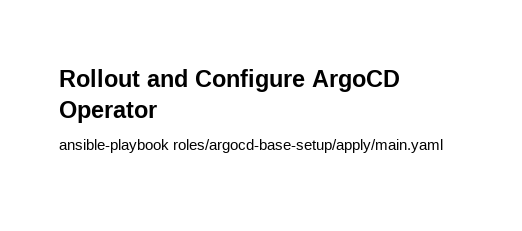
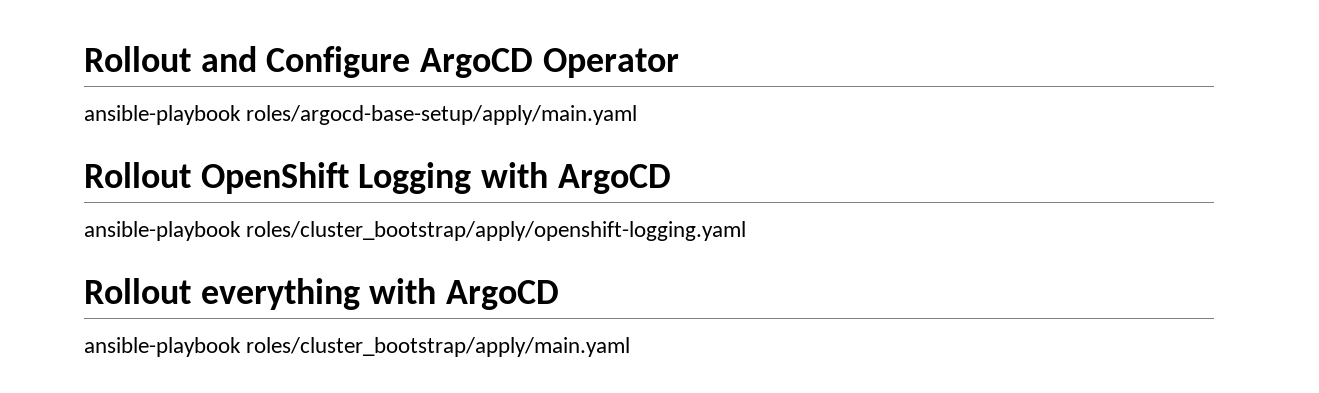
+ Rollout OpenShift Logging with ArgoCD
+ ansible-playbook roles/cluster_bootstrap/apply/openshift-logging.yaml
+ Rollout everything with ArgoCD
+ ansible-playbook roles/cluster_bootstrap/apply/main.yaml

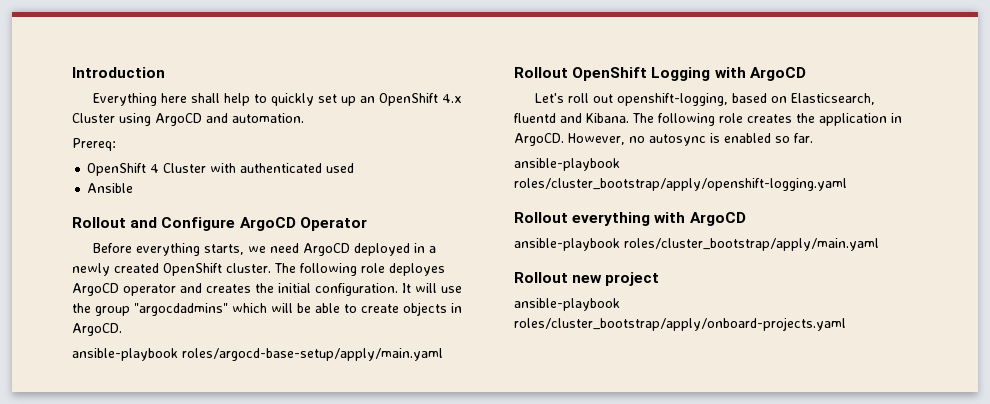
+ Introduction
+ Everything here shall help to quickly set up an OpenShift 4.x Cluster using ArgoCD and automation.
+ Prereq:
+ OpenShift 4 Cluster with authenticated used
+ Ansible
+ Before everything starts, we need ArgoCD deployed in a newly created OpenShift cluster. The following role deployes ArgoCD operator and creates the initial configuration. It will use the group "argocdadmins" which will be able to create objects in ArgoCD.
+ Let's roll out openshift-logging, based on Elasticsearch, fluentd and Kibana. The following role creates the application in ArgoCD. However, no autosync is enabled so far.
+ Rollout new project
+ ansible-playbook roles/cluster_bootstrap/apply/onboard-projects.yaml

